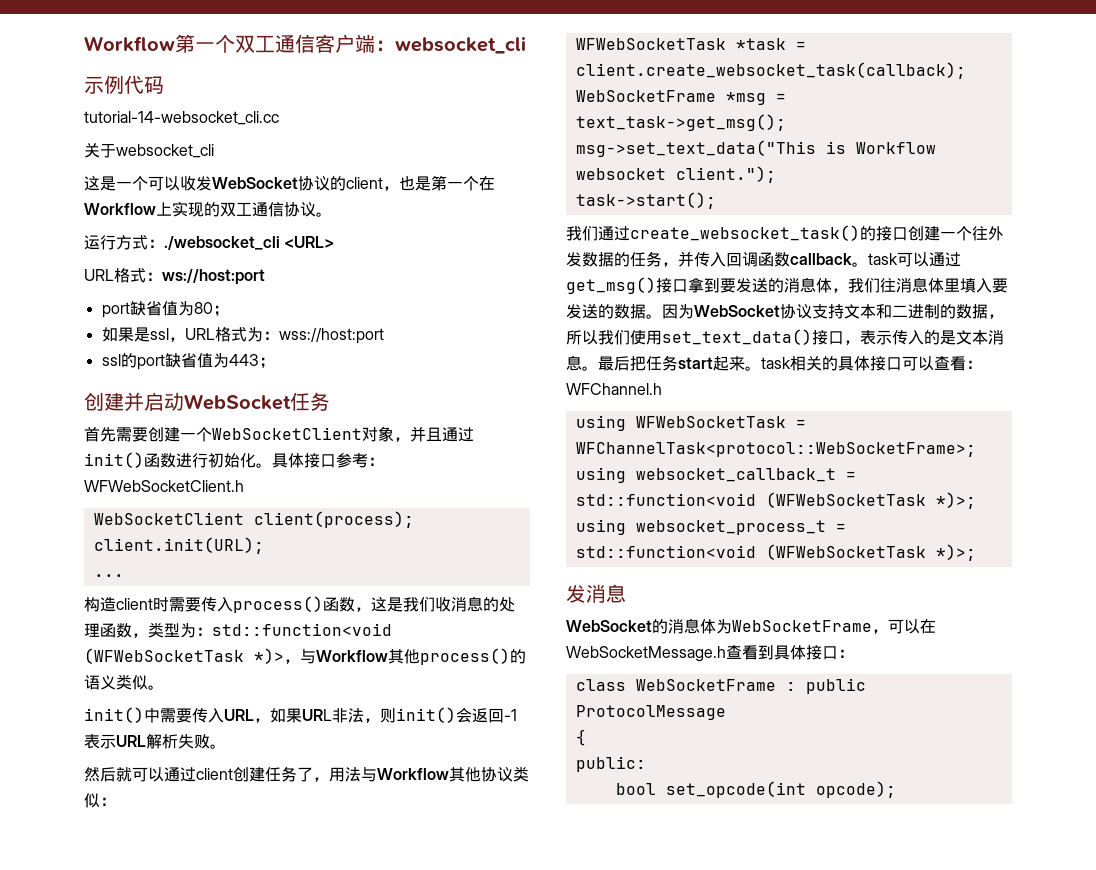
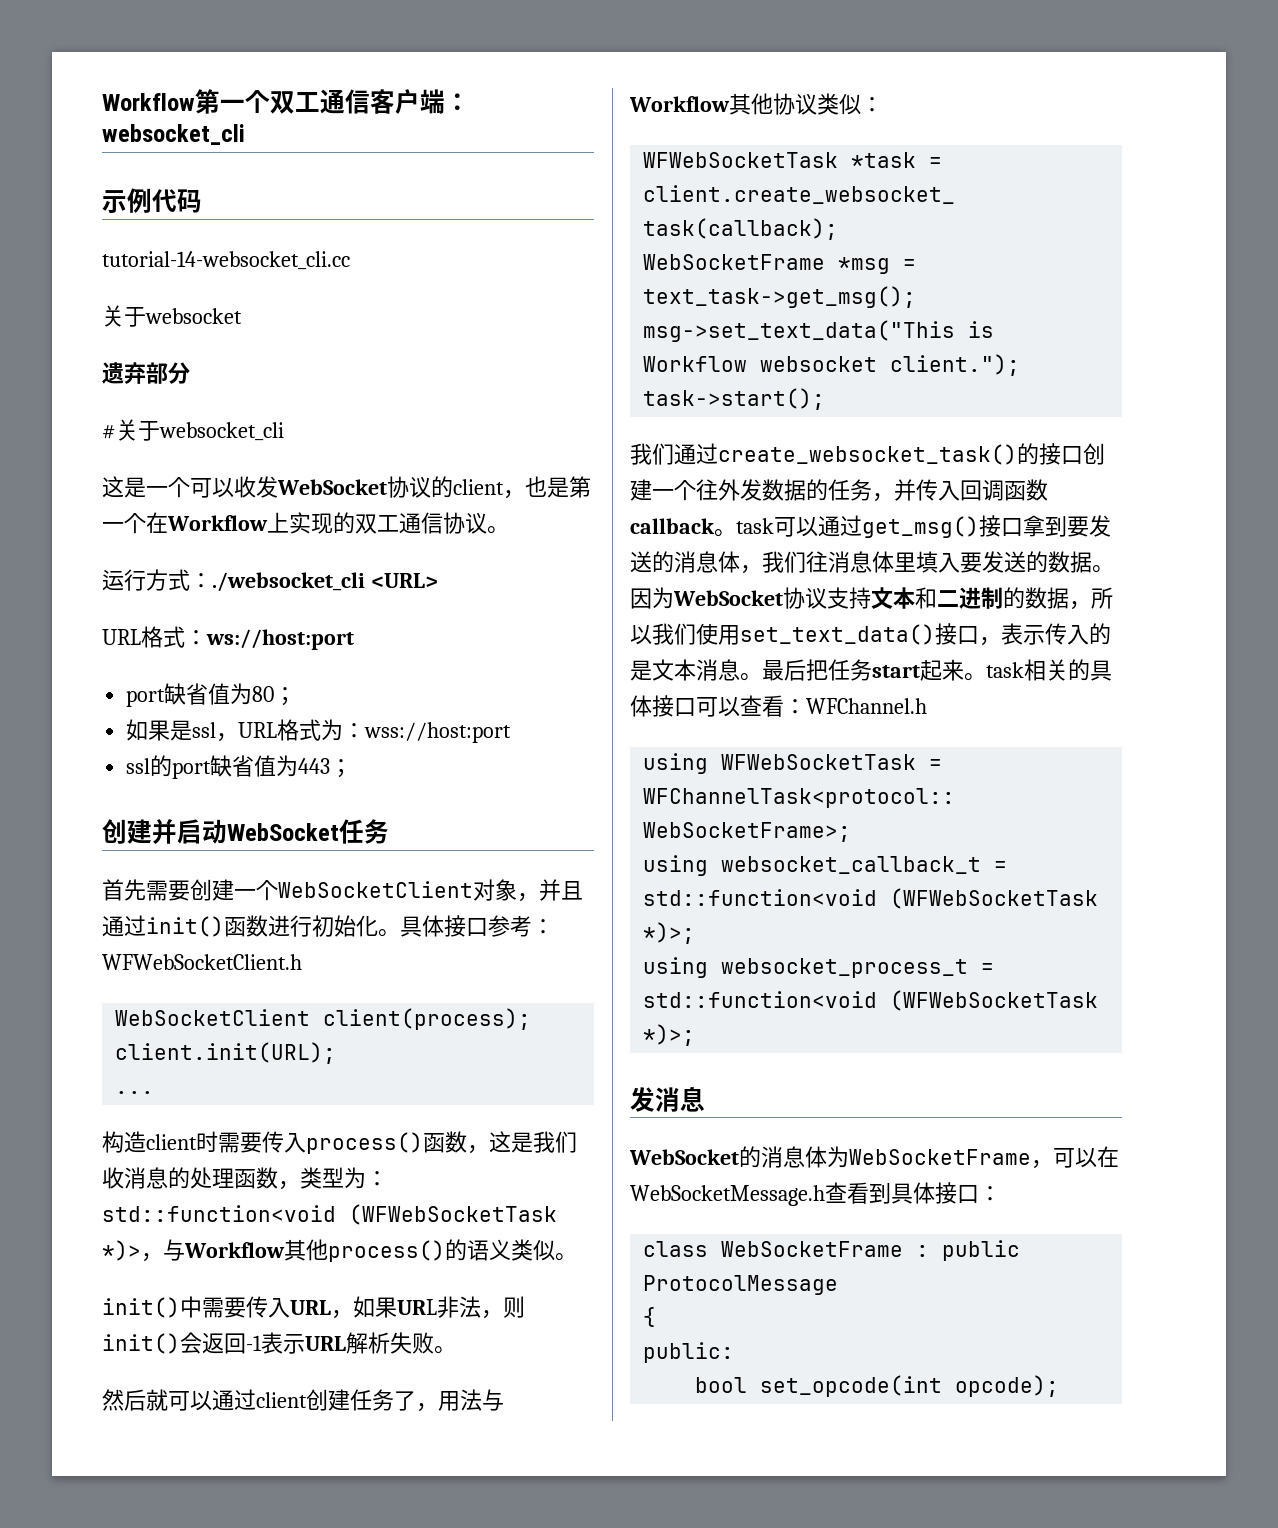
- 关于websocket_cli
+ 关于websocket
+ 遗弃部分
+ #关于websocket_cli

